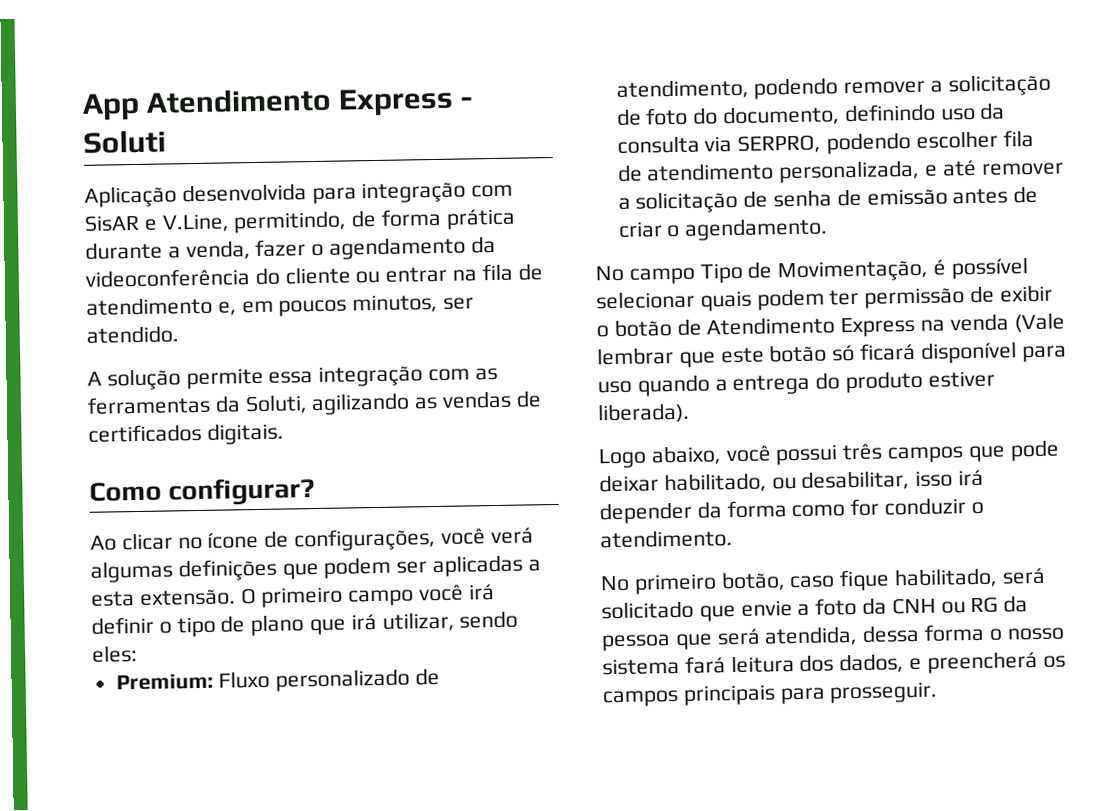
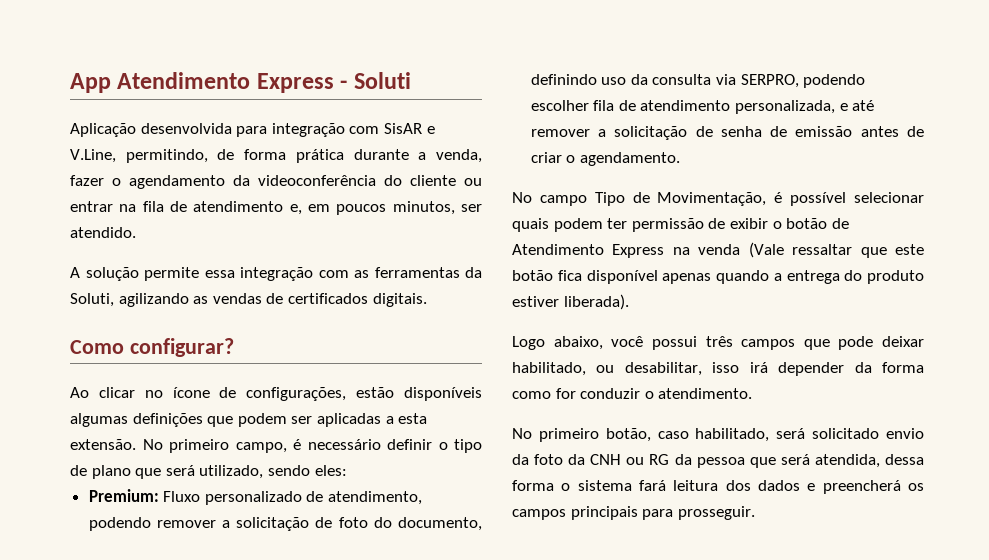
- Ao clicar no ícone de configurações, você verá algumas definições que podem ser aplicadas a esta extensão.
+ Ao clicar no ícone de configurações, estão disponíveis algumas definições que podem ser aplicadas a esta extensão.
- O primeiro campo você irá definir o tipo de plano que irá utilizar, sendo eles:
+ No primeiro campo, é necessário definir o tipo de plano que será utilizado, sendo eles:
- No campo Tipo de Movimentação, é possível selecionar quais podem ter permissão de exibir o botão de Atendimento Express na venda (Vale lembrar que este botão só ficará disponível para uso quando a entrega do produto estiver liberada).
+ No campo Tipo de Movimentação, é possível selecionar quais podem ter permissão de exibir o botão de Atendimento Express na venda (Vale ressaltar que este botão fica disponível apenas quando a entrega do produto estiver liberada).
- No primeiro botão, caso fique habilitado, será solicitado que envie a foto da CNH ou RG da pessoa que será atendida, dessa forma o nosso sistema fará leitura dos dados, e preencherá os campos principais para prosseguir.
+ No primeiro botão, caso habilitado, será solicitado envio da foto da CNH ou RG da pessoa que será atendida, dessa forma o sistema fará leitura dos dados e preencherá os campos principais para prosseguir.

